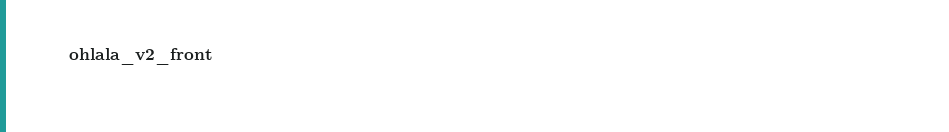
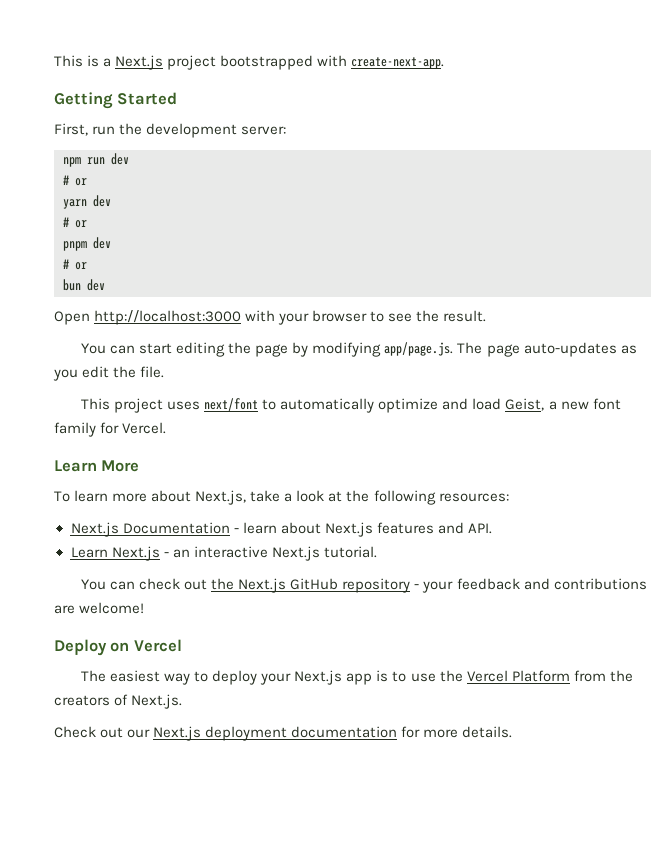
- ohlala_v2_front
+ This is a Next.js project bootstrapped with create-next-app.
+ Getting Started
+ First, run the development server:
+ npm run dev
+ # or
+ yarn dev
+ # or
+ pnpm dev
+ # or
+ bun dev
+ Open http://localhost:3000 with your browser to see the result.
+ You can start editing the page by modifying app/page.js. The page auto-updates as you edit the file.
+ This project uses next/font to automatically optimize and load Geist, a new font family for Vercel.
+ Learn More
+ To learn more about Next.js, take a look at the following resources:
+ Next.js Documentation - learn about Next.js features and API.
+ Learn Next.js - an interactive Next.js tutorial.
+ You can check out the Next.js GitHub repository - your feedback and contributions are welcome!
+ Deploy on Vercel
+ The easiest way to deploy your Next.js app is to use the Vercel Platform from the creators of Next.js.
+ Check out our Next.js deployment documentation for more details.

